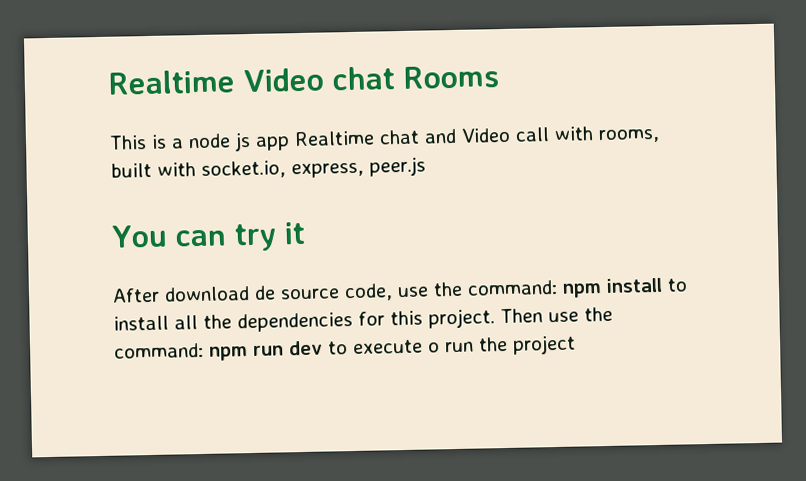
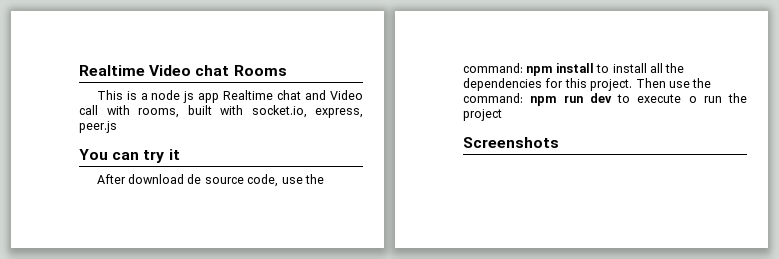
+ Screenshots

